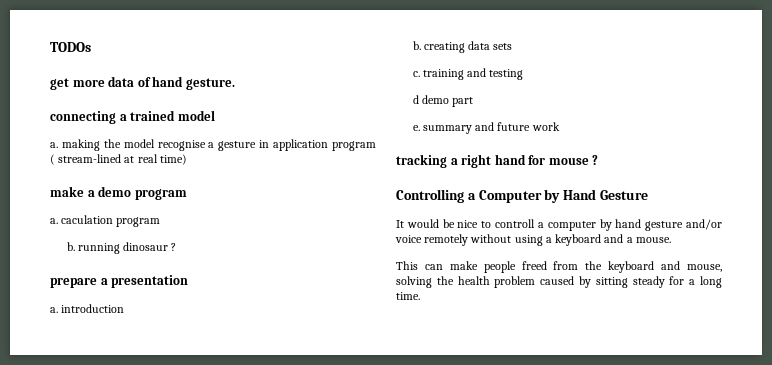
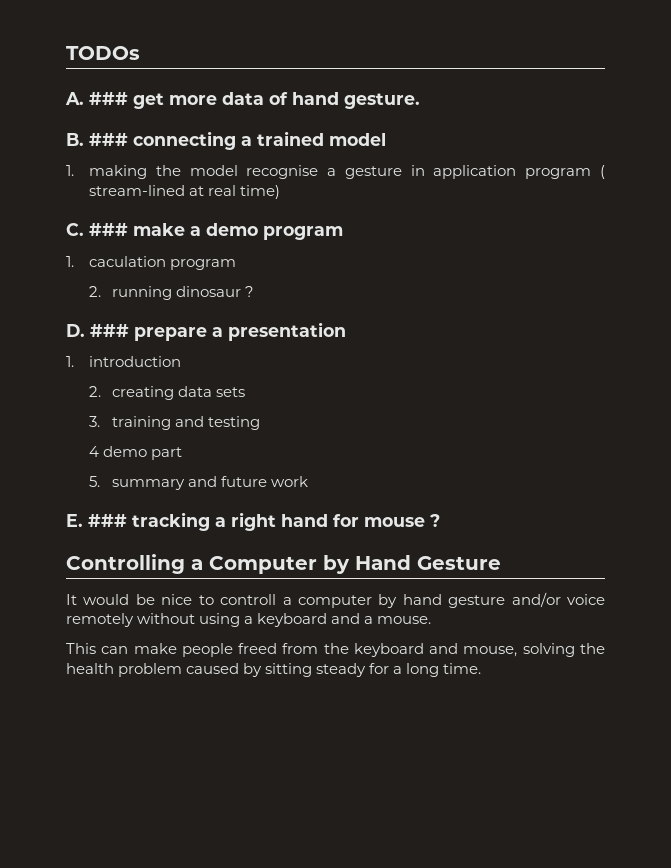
- get more data of hand gesture.
+ A. ### get more data of hand gesture.
- connecting a trained model
+ B. ### connecting a trained model
- a. making the model recognise a gesture in application program ( stream-lined at real time)
+ 1. making the model recognise a gesture in application program ( stream-lined at real time)
- make a demo program
+ C. ### make a demo program
- a. caculation program
+ 1. caculation program
- b. running dinosaur ?
+ 2. running dinosaur ?
- prepare a presentation
+ D. ### prepare a presentation
- a. introduction
+ 1. introduction
- b. creating data sets
+ 2. creating data sets
- c. training and testing
+ 3. training and testing
- d demo part
+ 4 demo part
- e. summary and future work
+ 5. summary and future work
- tracking a right hand for mouse ?
+ E. ### tracking a right hand for mouse ?

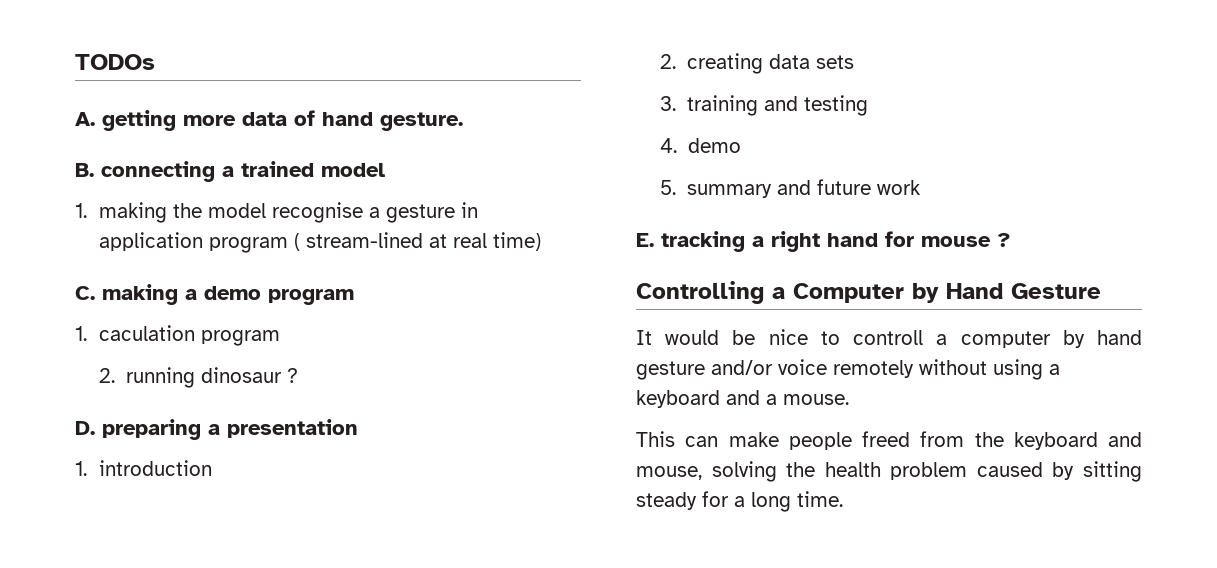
- A. ### get more data of hand gesture.
+ A. getting more data of hand gesture.
- B. ### connecting a trained model
+ B. connecting a trained model
- C. ### make a demo program
+ C. making a demo program
- D. ### prepare a presentation
+ D. preparing a presentation
- 4 demo part
+ 4. demo
- E. ### tracking a right hand for mouse ?
+ E. tracking a right hand for mouse ?

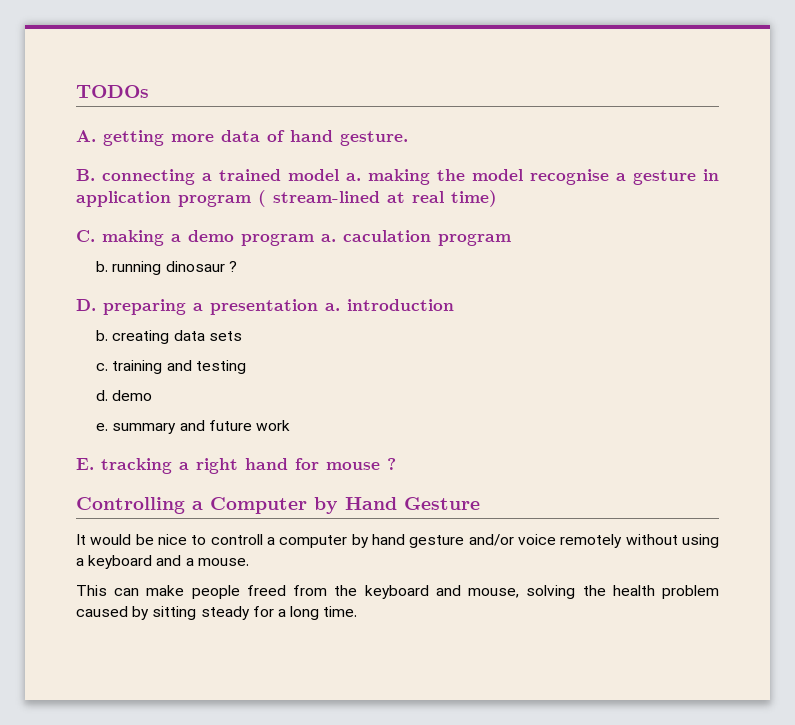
- B. connecting a trained model
- 1. making the model recognise a gesture in application program ( stream-lined at real time)
+ B. connecting a trained model a. making the model recognise a gesture in application program ( stream-lined at real time)
- C. making a demo program
- 1. caculation program
+ C. making a demo program a. caculation program
- 2. running dinosaur ?
+ b. running dinosaur ?
- D. preparing a presentation
- 1. introduction
+ D. preparing a presentation a. introduction
- 2. creating data sets
+ b. creating data sets
- 3. training and testing
+ c. training and testing
- 4. demo
+ d. demo
- 5. summary and future work
+ e. summary and future work

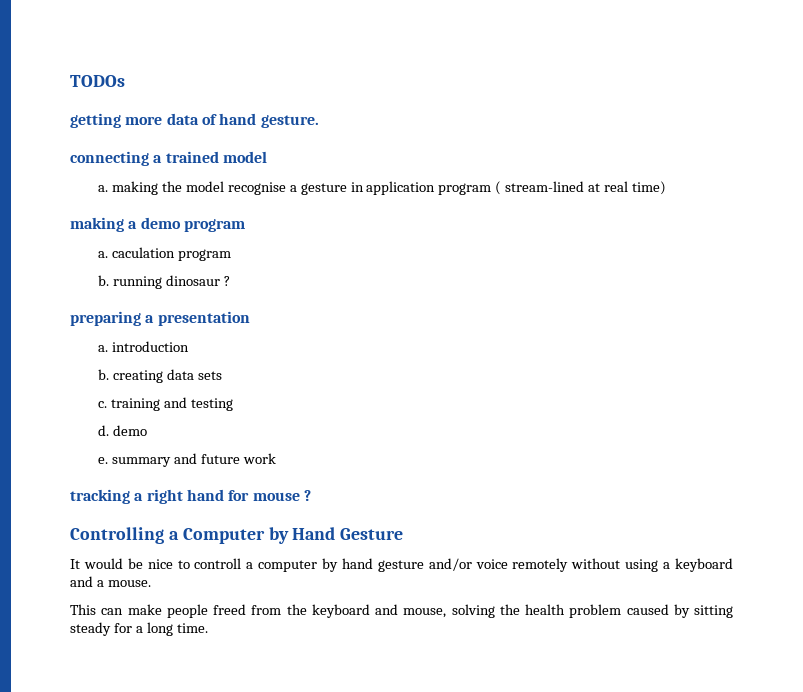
- A. getting more data of hand gesture.
+ getting more data of hand gesture.
- B. connecting a trained model a. making the model recognise a gesture in application program ( stream-lined at real time)
+ connecting a trained model
+ a. making the model recognise a gesture in application program ( stream-lined at real time)
- C. making a demo program a. caculation program
+ making a demo program
+ a. caculation program
- D. preparing a presentation a. introduction
+ preparing a presentation
+ a. introduction
- E. tracking a right hand for mouse ?
+ tracking a right hand for mouse ?

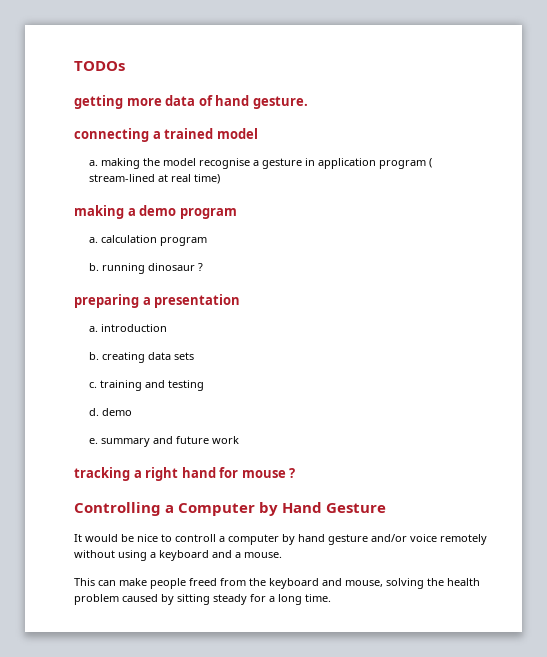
- a. caculation program
+ a. calculation program

